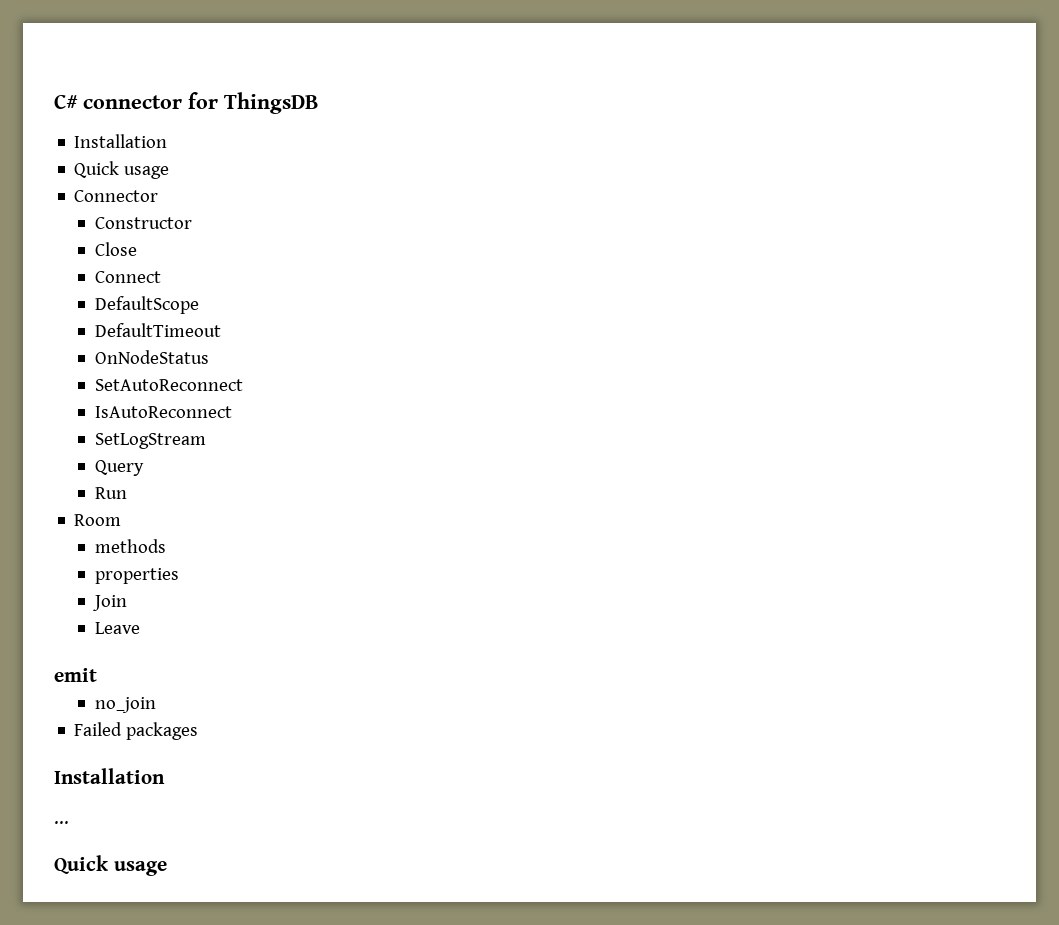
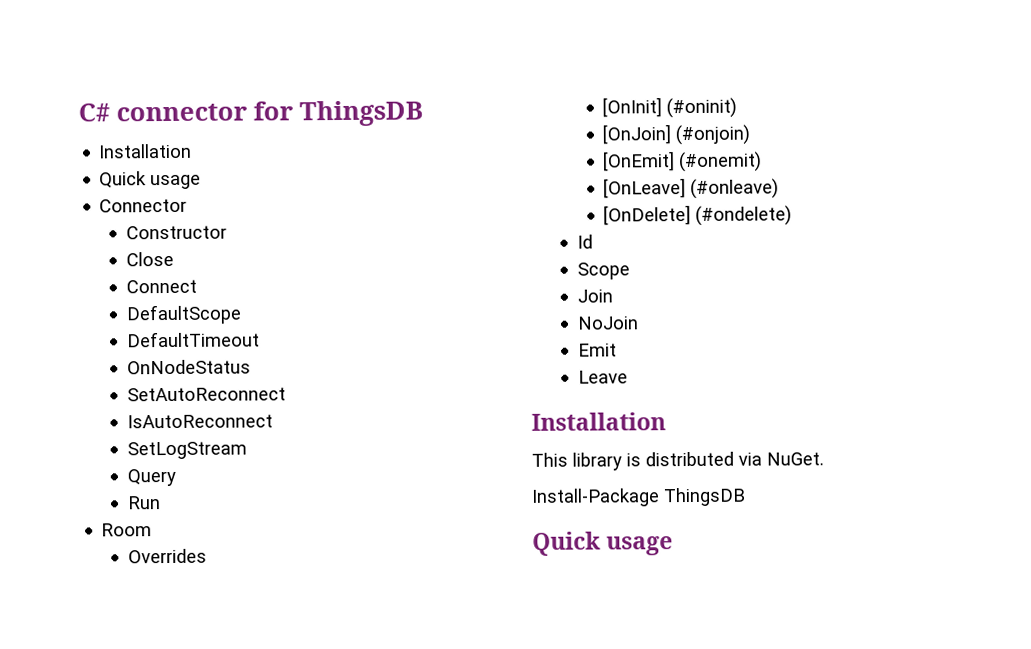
- methods
- properties
+ Overrides
+ [OnInit] (#oninit)
+ [OnJoin] (#onjoin)
+ [OnEmit] (#onemit)
+ [OnLeave] (#onleave)
+ [OnDelete] (#ondelete)
+ Id
+ Scope
+ NoJoin
+ Emit
  Leave
- emit
- no_join
- Failed packages
  Installation
- ...
+ This library is distributed via NuGet.
+ Install-Package ThingsDB

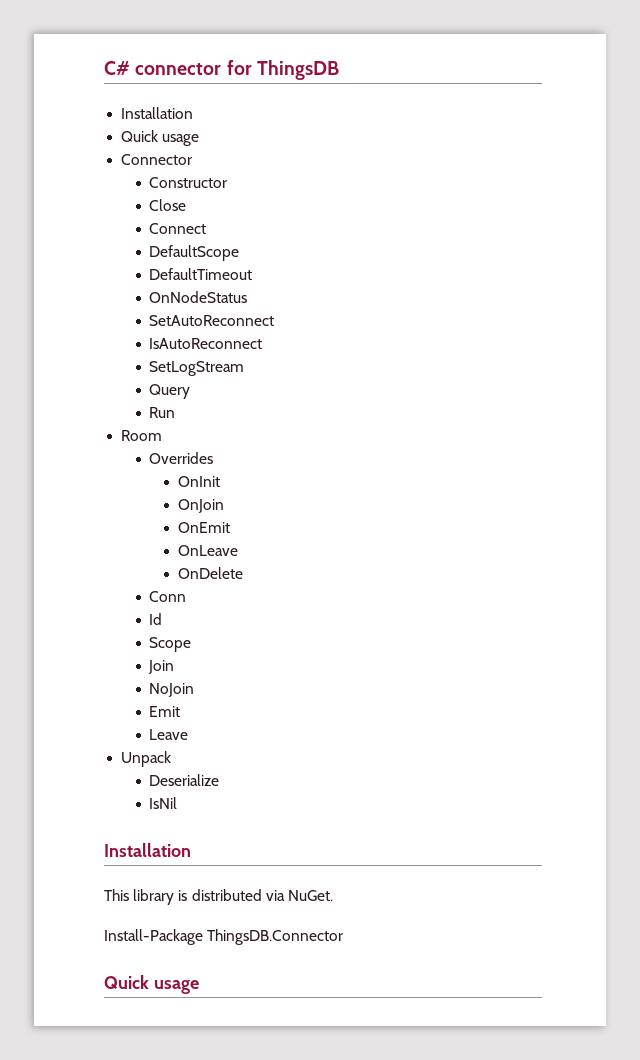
- [OnInit] (#oninit)
- [OnJoin] (#onjoin)
- [OnEmit] (#onemit)
- [OnLeave] (#onleave)
- [OnDelete] (#ondelete)
+ OnInit
+ OnJoin
+ OnEmit
+ OnLeave
+ OnDelete
+ Conn
+ Unpack
+ Deserialize
+ IsNil
- Install-Package ThingsDB
+ Install-Package ThingsDB.Connector

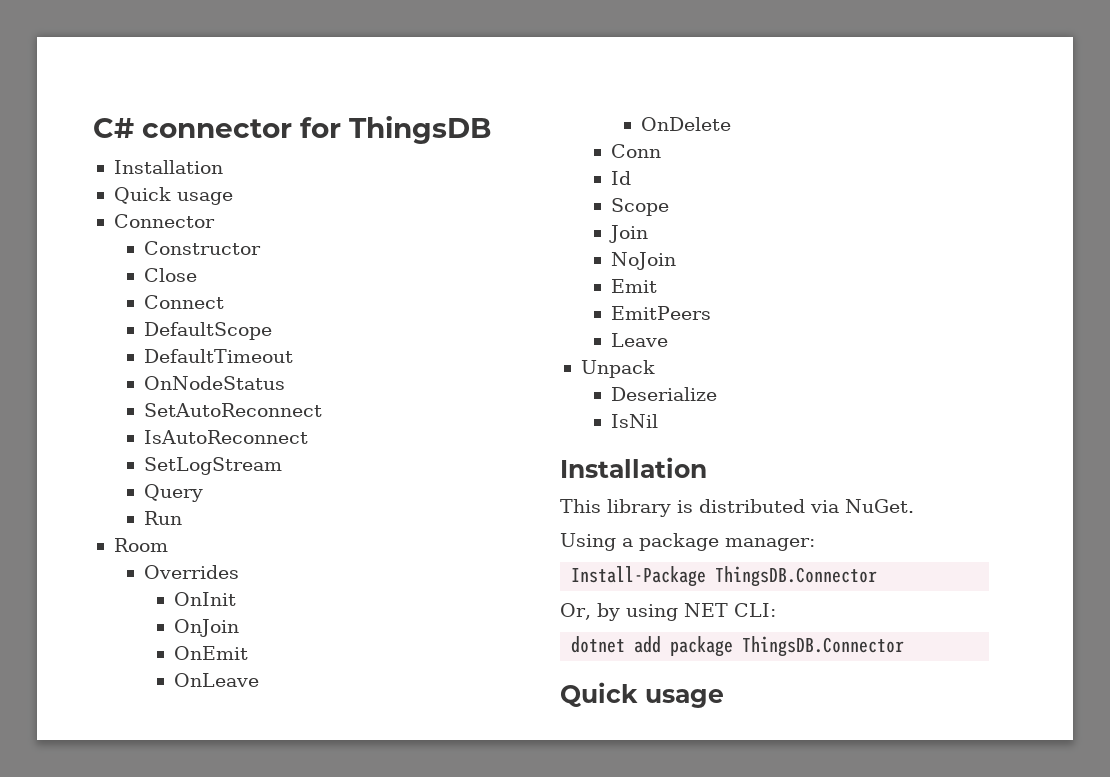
+ EmitPeers
+ Using a package manager:
  Install-Package ThingsDB.Connector
+ Or, by using NET CLI:
+ dotnet add package ThingsDB.Connector

